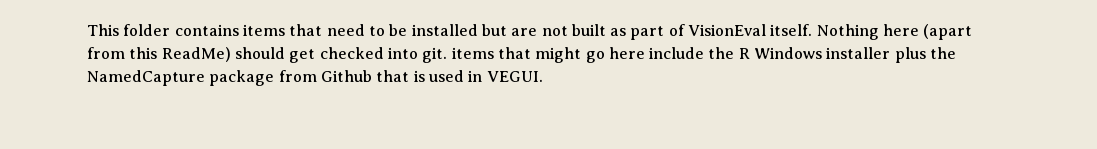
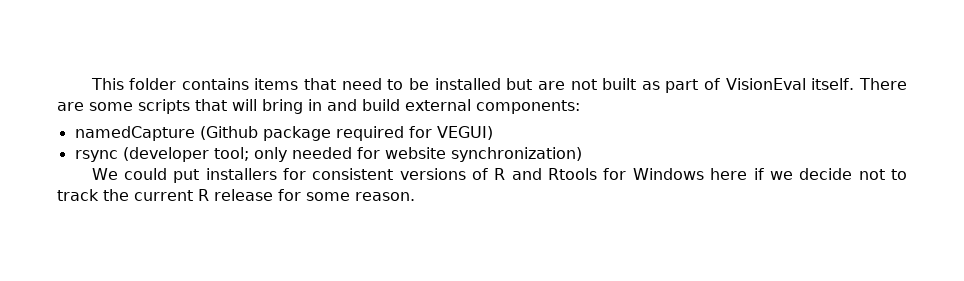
- Nothing here (apart from this ReadMe) should get checked into git. items that might go here include the R Windows installer plus the NamedCapture package from Github that is used in VEGUI.
+ There are some scripts that will bring in and build external components:
+ namedCapture (Github package required for VEGUI)
+ rsync (developer tool; only needed for website synchronization)
+ We could put installers for consistent versions of R and Rtools for Windows here if we decide not to track the current R release for some reason.

